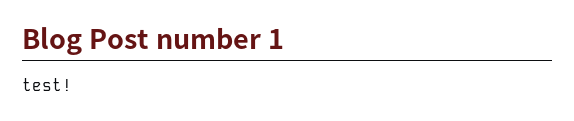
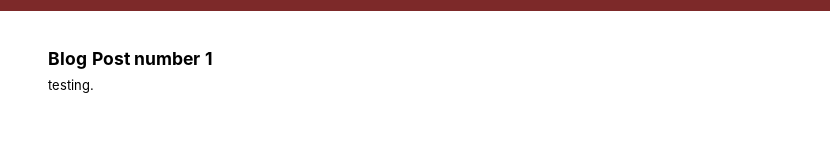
- test!
+ testing.

